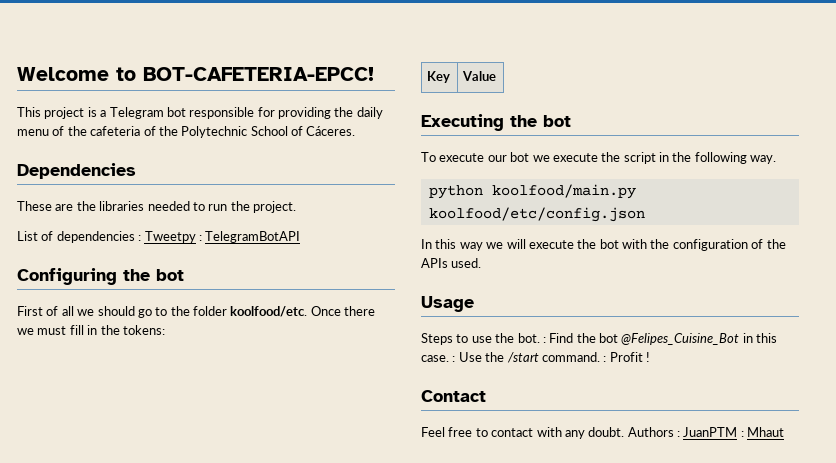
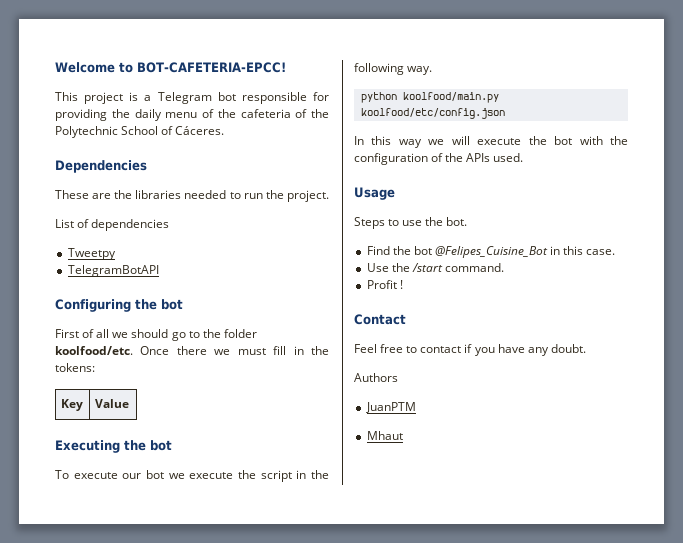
- List of dependencies : Tweetpy : TelegramBotAPI
+ List of dependencies
+ Tweetpy
+ TelegramBotAPI
- Steps to use the bot. : Find the bot @Felipes_Cuisine_Bot in this case. : Use the /start command. : Profit !
+ Steps to use the bot.
+ Find the bot @Felipes_Cuisine_Bot in this case.
+ Use the /start command.
+ Profit !
- Feel free to contact with any doubt. Authors : JuanPTM : Mhaut
+ Feel free to contact if you have any doubt.
+ Authors
+ JuanPTM
+ Mhaut

